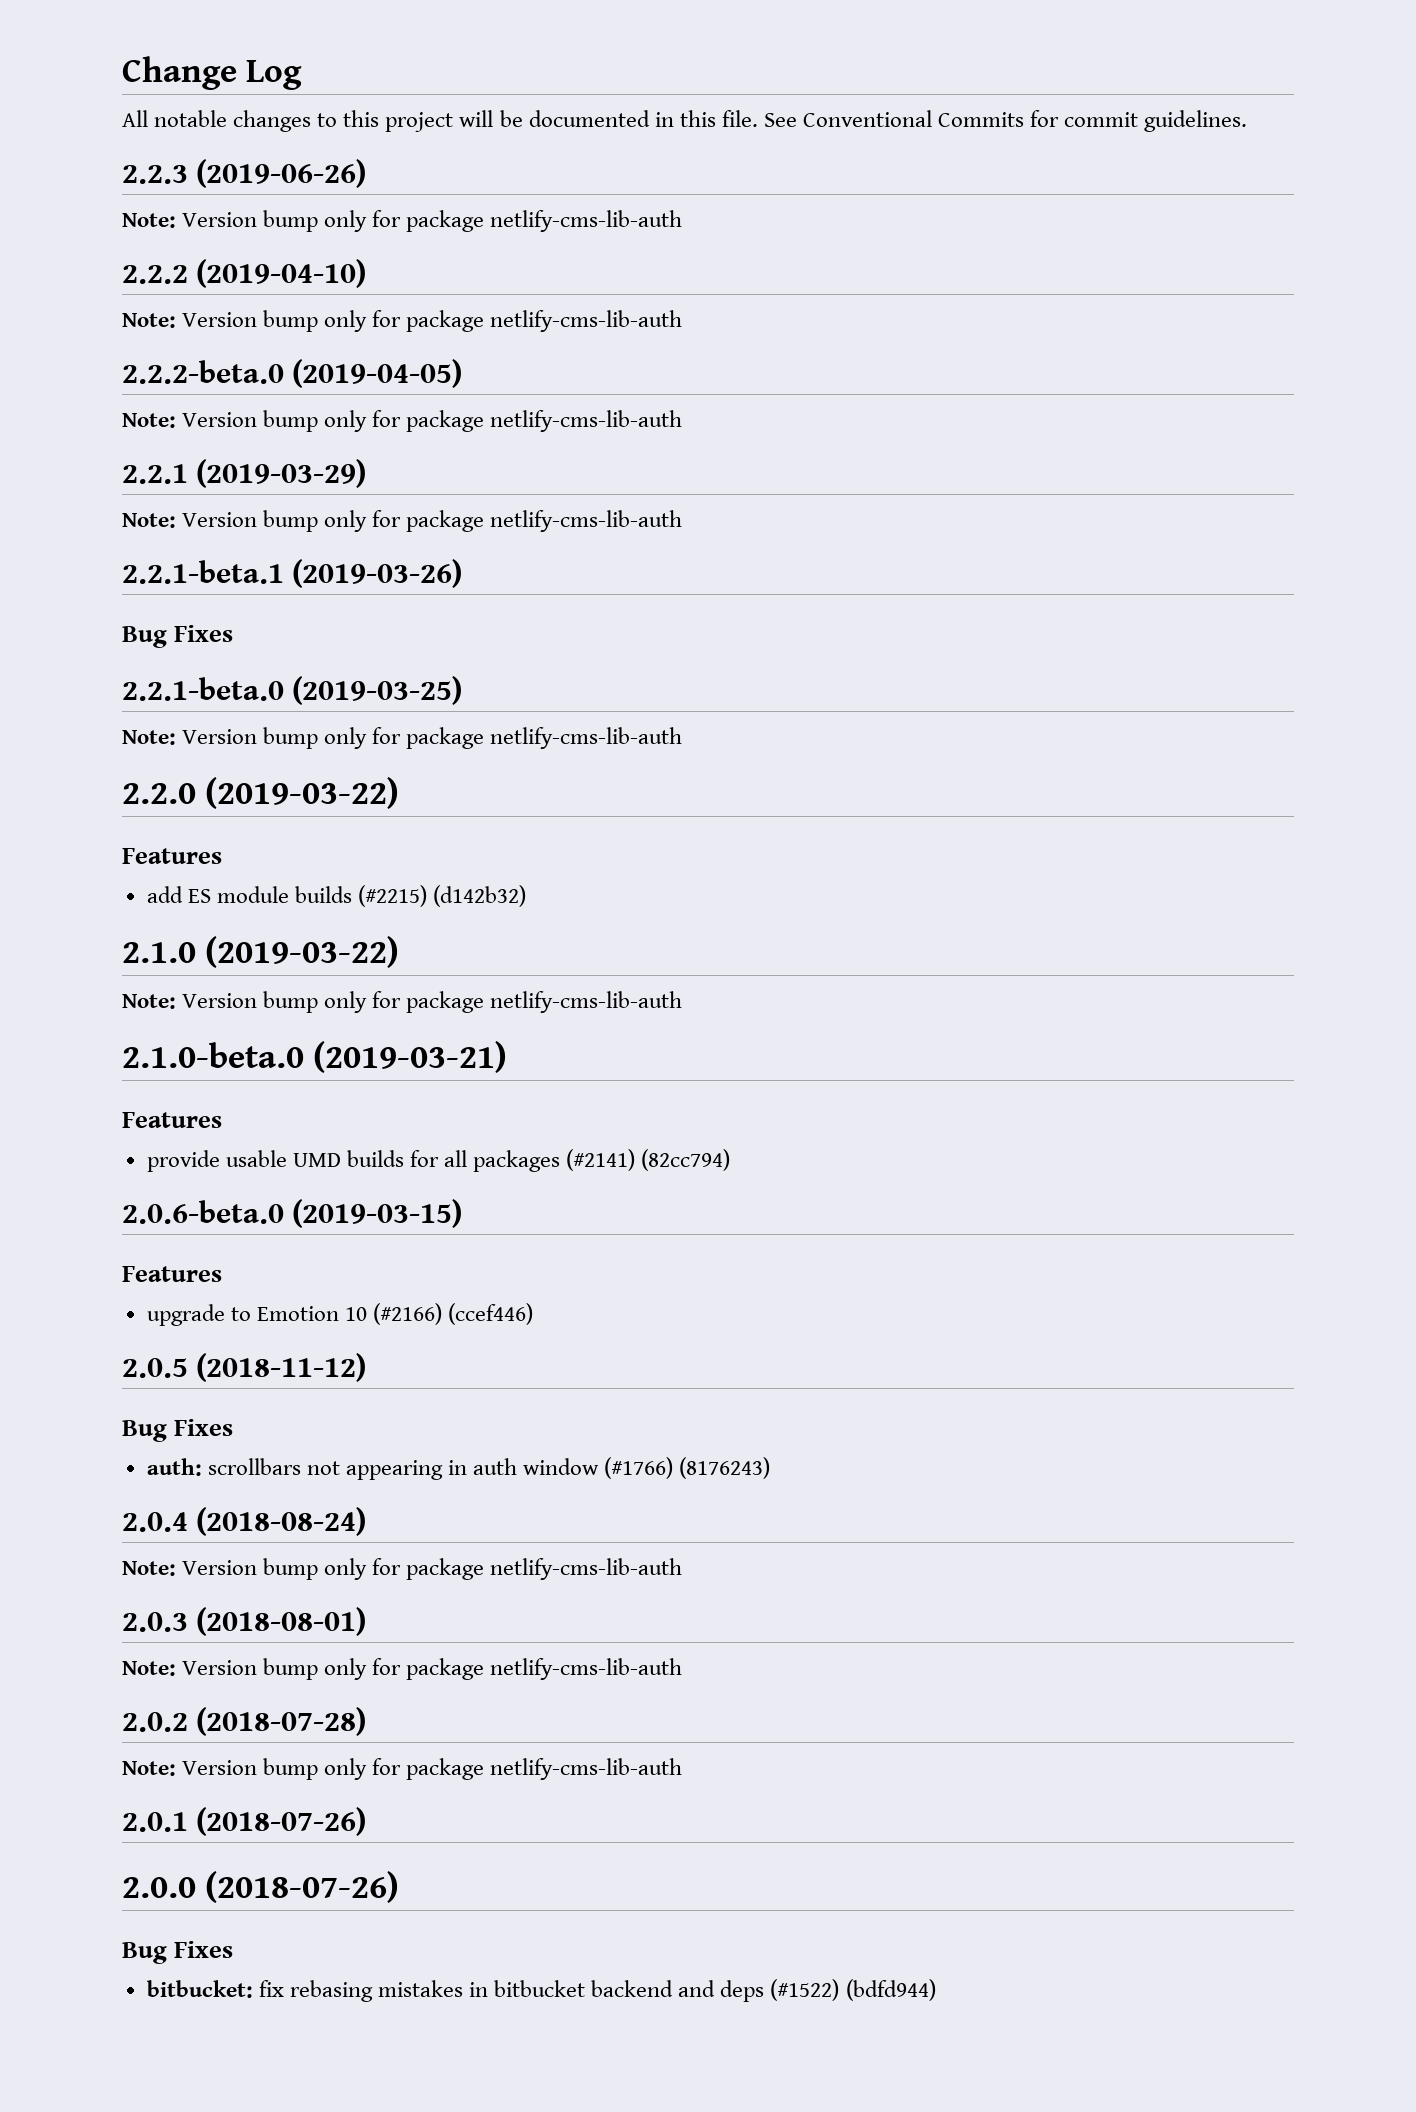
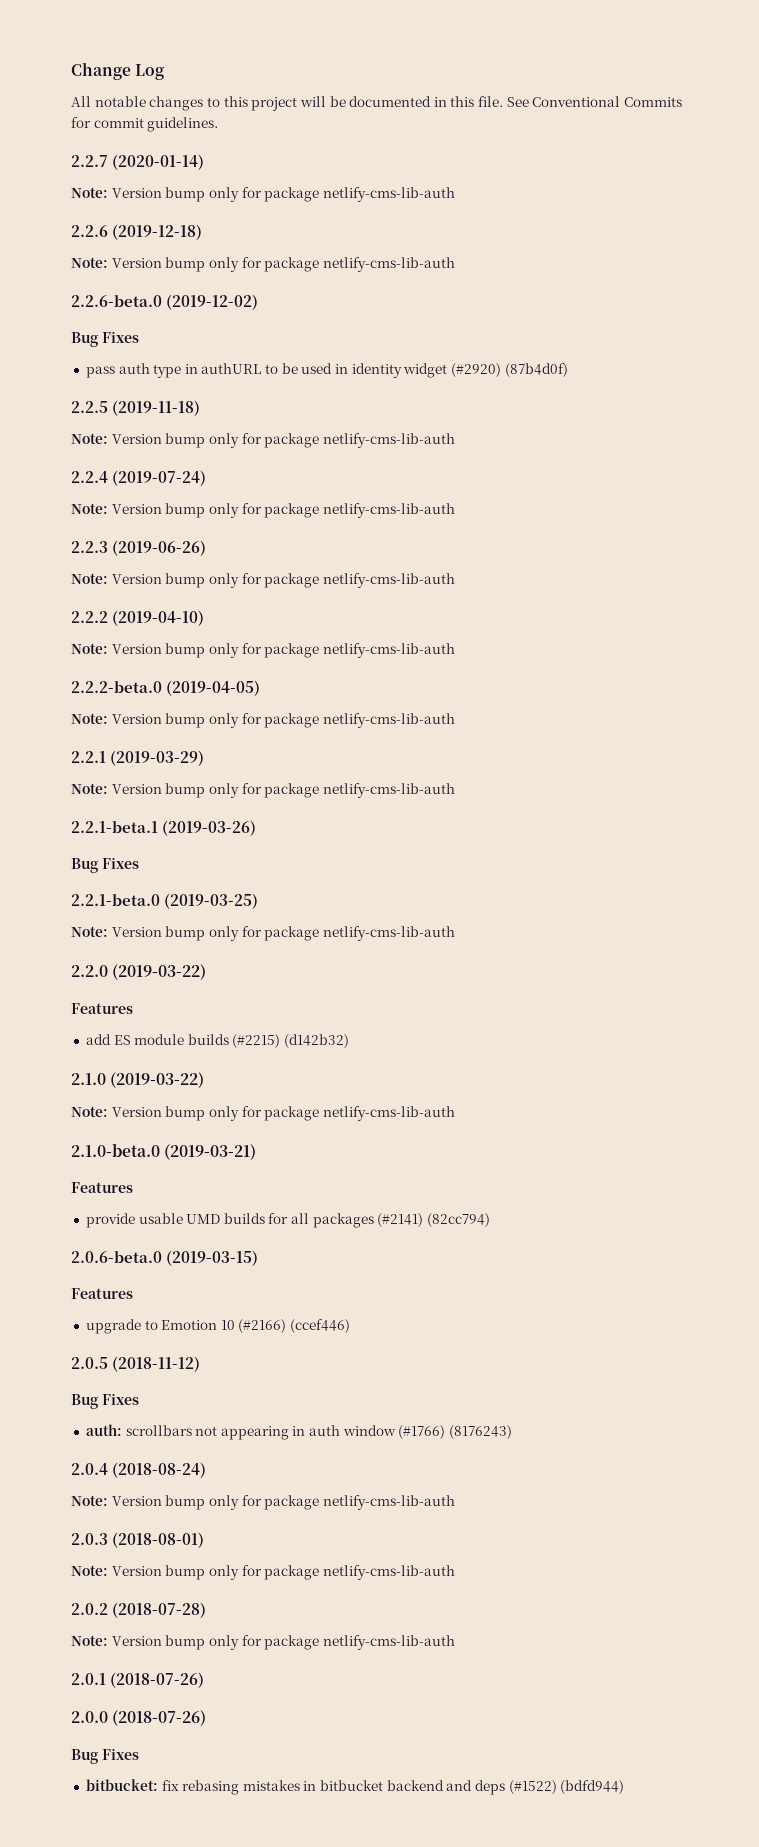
+ 2.2.7 (2020-01-14)
+ Note: Version bump only for package netlify-cms-lib-auth
+ 2.2.6 (2019-12-18)
+ Note: Version bump only for package netlify-cms-lib-auth
+ 2.2.6-beta.0 (2019-12-02)
+ Bug Fixes
+ pass auth type in authURL to be used in identity widget (#2920) (87b4d0f)
+ 2.2.5 (2019-11-18)
+ Note: Version bump only for package netlify-cms-lib-auth
+ 2.2.4 (2019-07-24)
+ Note: Version bump only for package netlify-cms-lib-auth

